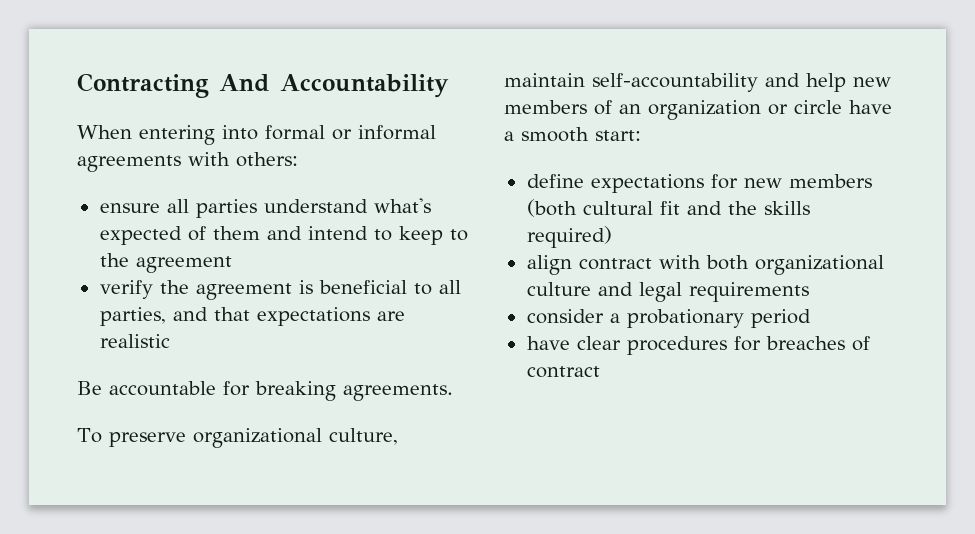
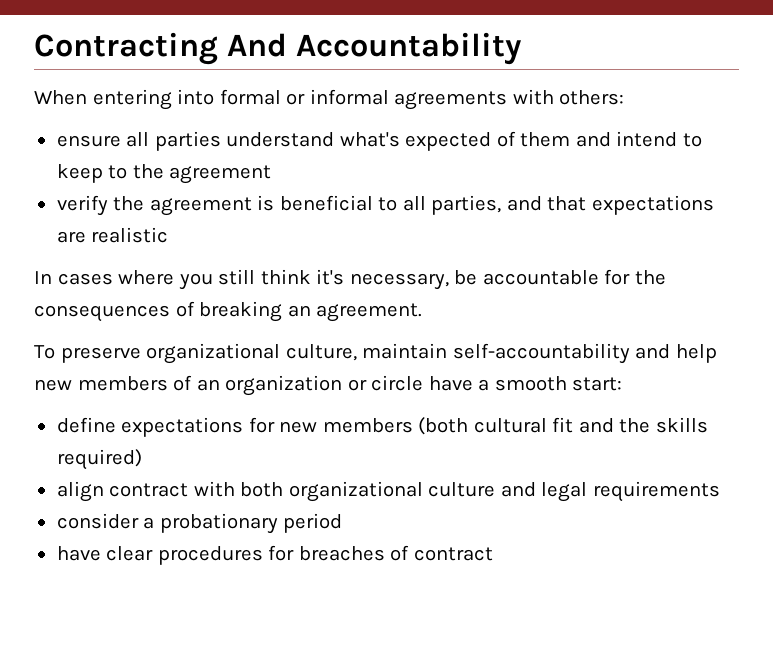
- Be accountable for breaking agreements.
+ In cases where you still think it's necessary, be accountable for the consequences of breaking an agreement.

